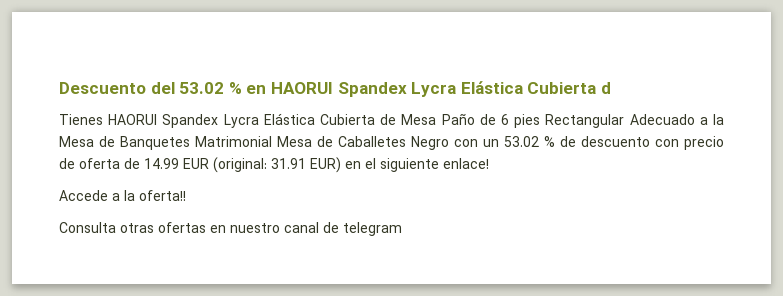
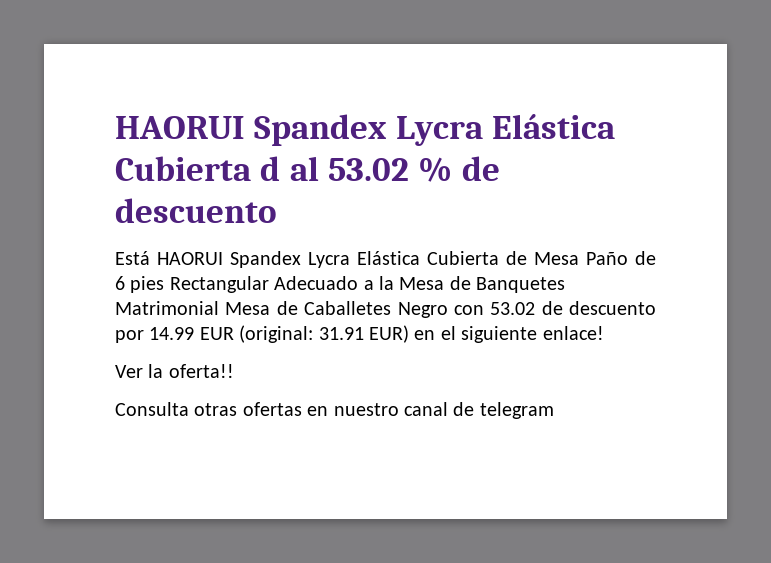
- Descuento del 53.02 % en HAORUI Spandex Lycra Elástica Cubierta d
- Tienes HAORUI Spandex Lycra Elástica Cubierta de Mesa Paño de 6 pies Rectangular Adecuado a la Mesa de Banquetes Matrimonial Mesa de Caballetes Negro con un 53.02 % de descuento con precio de oferta de 14.99 EUR (original: 31.91 EUR) en el siguiente enlace!
+ HAORUI Spandex Lycra Elástica Cubierta d al 53.02 % de descuento
+ Está HAORUI Spandex Lycra Elástica Cubierta de Mesa Paño de 6 pies Rectangular Adecuado a la Mesa de Banquetes Matrimonial Mesa de Caballetes Negro con 53.02 de descuento por 14.99 EUR (original: 31.91 EUR) en el siguiente enlace!
- Accede a la oferta!!
+ Ver la oferta!!

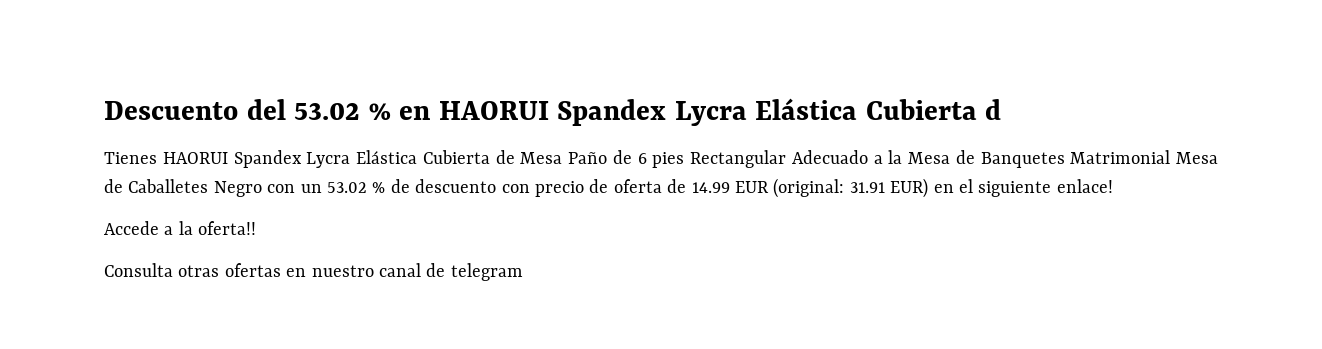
- HAORUI Spandex Lycra Elástica Cubierta d al 53.02 % de descuento
- Está HAORUI Spandex Lycra Elástica Cubierta de Mesa Paño de 6 pies Rectangular Adecuado a la Mesa de Banquetes Matrimonial Mesa de Caballetes Negro con 53.02 de descuento por 14.99 EUR (original: 31.91 EUR) en el siguiente enlace!
+ Descuento del 53.02 % en HAORUI Spandex Lycra Elástica Cubierta d
+ Tienes HAORUI Spandex Lycra Elástica Cubierta de Mesa Paño de 6 pies Rectangular Adecuado a la Mesa de Banquetes Matrimonial Mesa de Caballetes Negro con un 53.02 % de descuento con precio de oferta de 14.99 EUR (original: 31.91 EUR) en el siguiente enlace!
- Ver la oferta!!
+ Accede a la oferta!!

